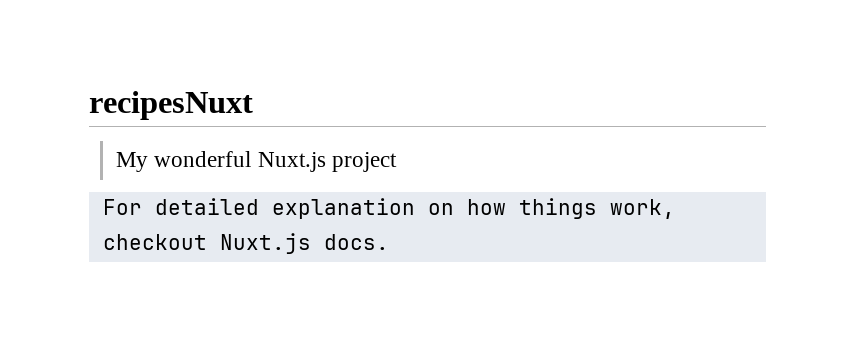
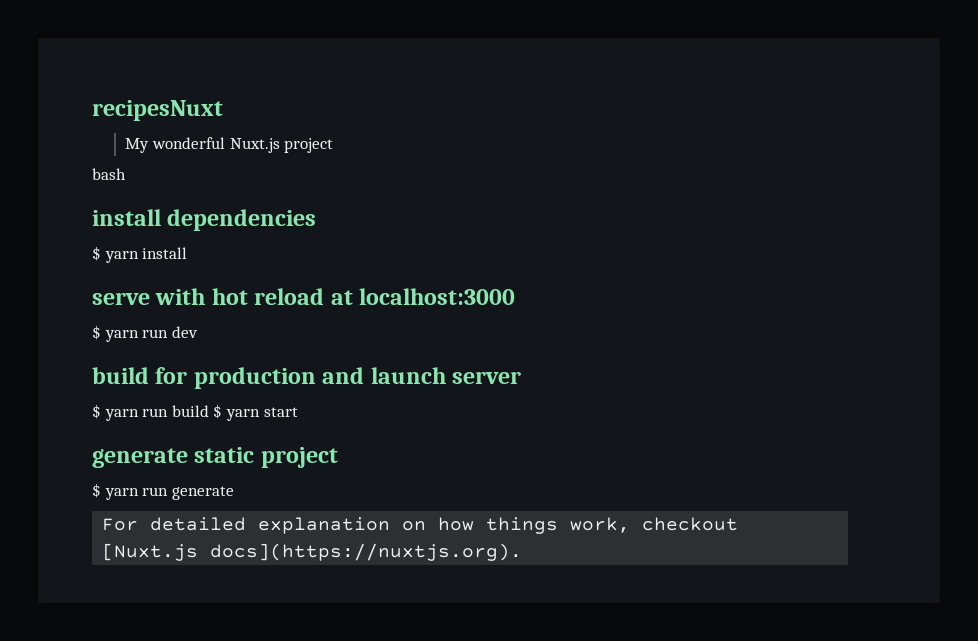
+ bash
+ install dependencies
+ $ yarn install
+ serve with hot reload at localhost:3000
+ $ yarn run dev
+ build for production and launch server
+ $ yarn run build $ yarn start
+ generate static project
+ $ yarn run generate
- For detailed explanation on how things work, checkout Nuxt.js docs.
+ For detailed explanation on how things work, checkout [Nuxt.js docs](https://nuxtjs.org).

